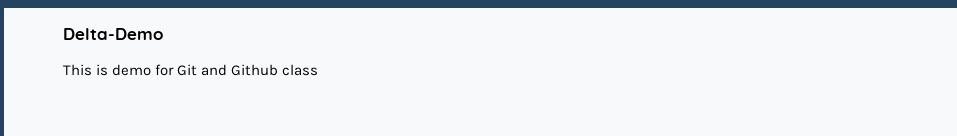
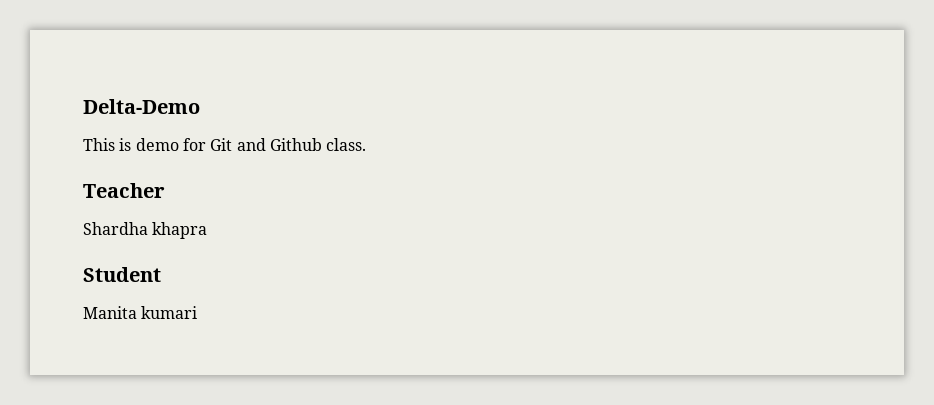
- This is demo for Git and Github class
+ This is demo for Git and Github class.
+ Teacher
+ Shardha khapra
+ Student
+ Manita kumari

